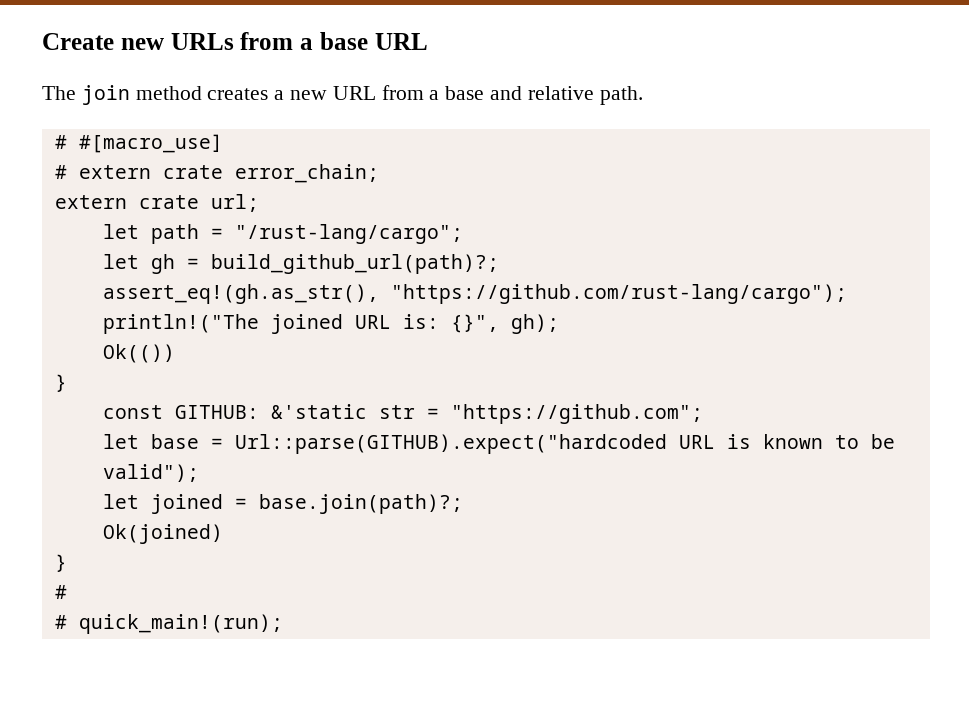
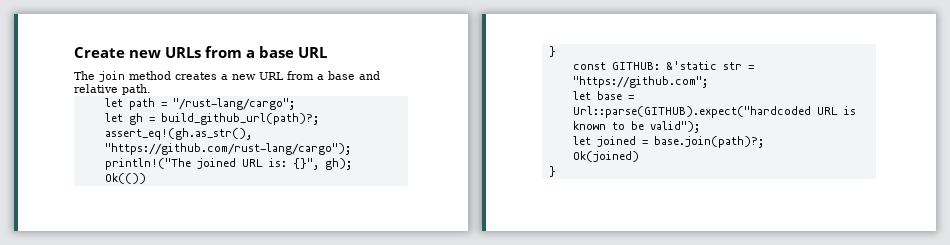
- # #[macro_use]
- # extern crate error_chain;
- extern crate url;
  Ok(joined)
  }
- #
- # quick_main!(run);

